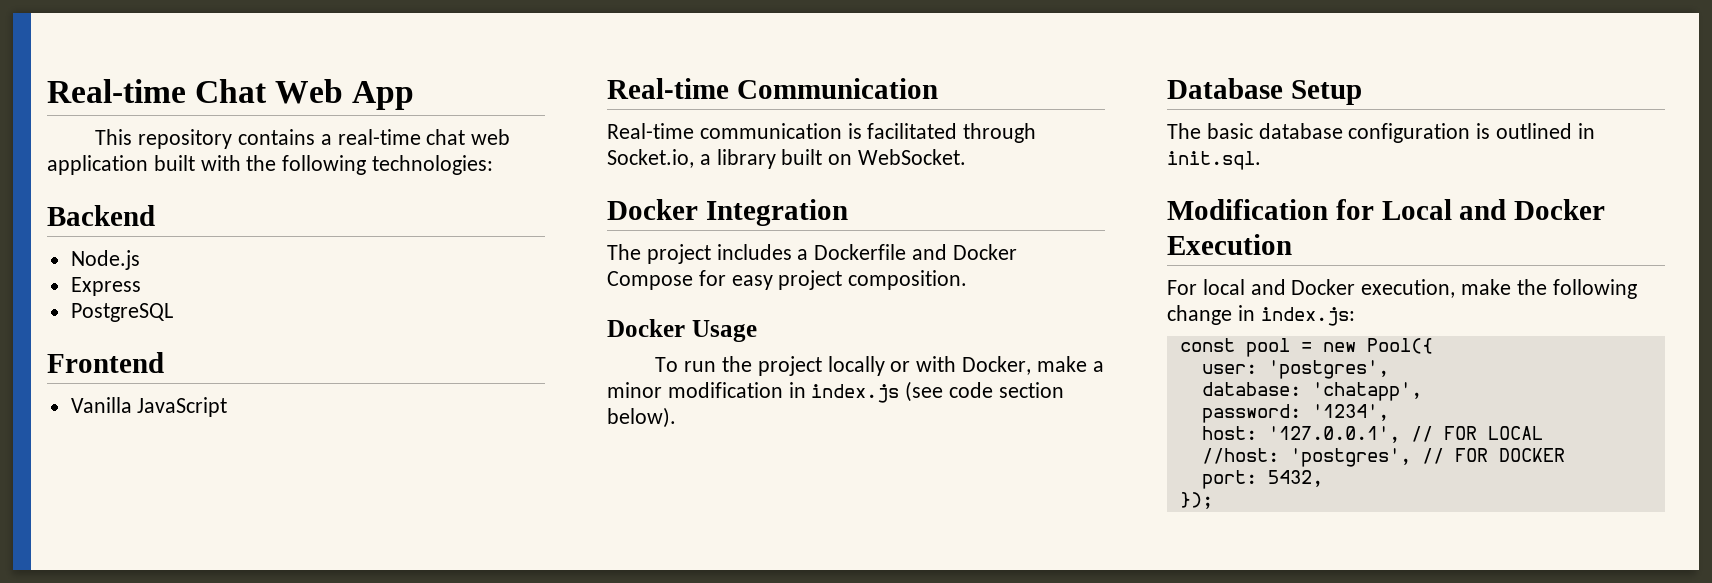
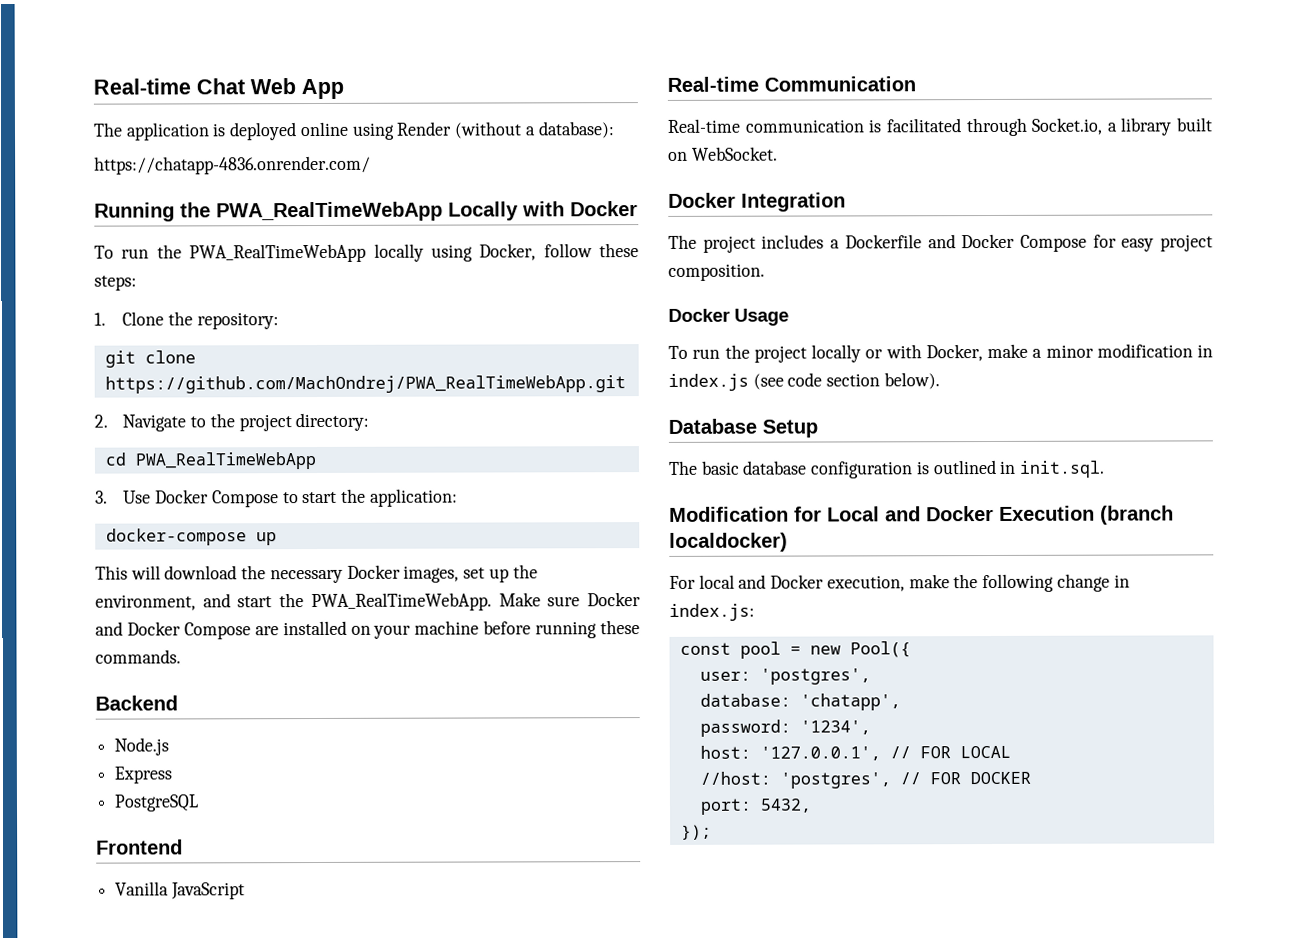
- This repository contains a real-time chat web application built with the following technologies:
+ The application is deployed online using Render (without a database):
+ https://chatapp-4836.onrender.com/
+ Running the PWA_RealTimeWebApp Locally with Docker
+ To run the PWA_RealTimeWebApp locally using Docker, follow these steps:
+ 1. Clone the repository:
+ git clone https://github.com/MachOndrej/PWA_RealTimeWebApp.git
+ 2. Navigate to the project directory:
+ cd PWA_RealTimeWebApp
+ 3. Use Docker Compose to start the application:
+ docker-compose up
+ This will download the necessary Docker images, set up the environment, and start the PWA_RealTimeWebApp. Make sure Docker and Docker Compose are installed on your machine before running these commands.
- Modification for Local and Docker Execution
+ Modification for Local and Docker Execution (branch localdocker)

